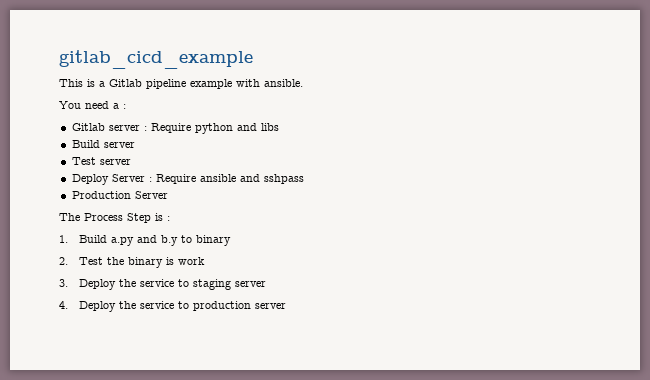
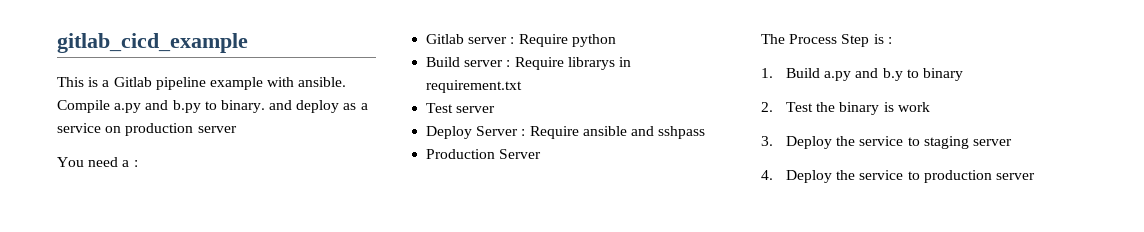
+ Compile a.py and b.py to binary. and deploy as a service on production server
- Gitlab server : Require python and libs
+ Gitlab server : Require python
- Build server
+ Build server : Require librarys in requirement.txt

